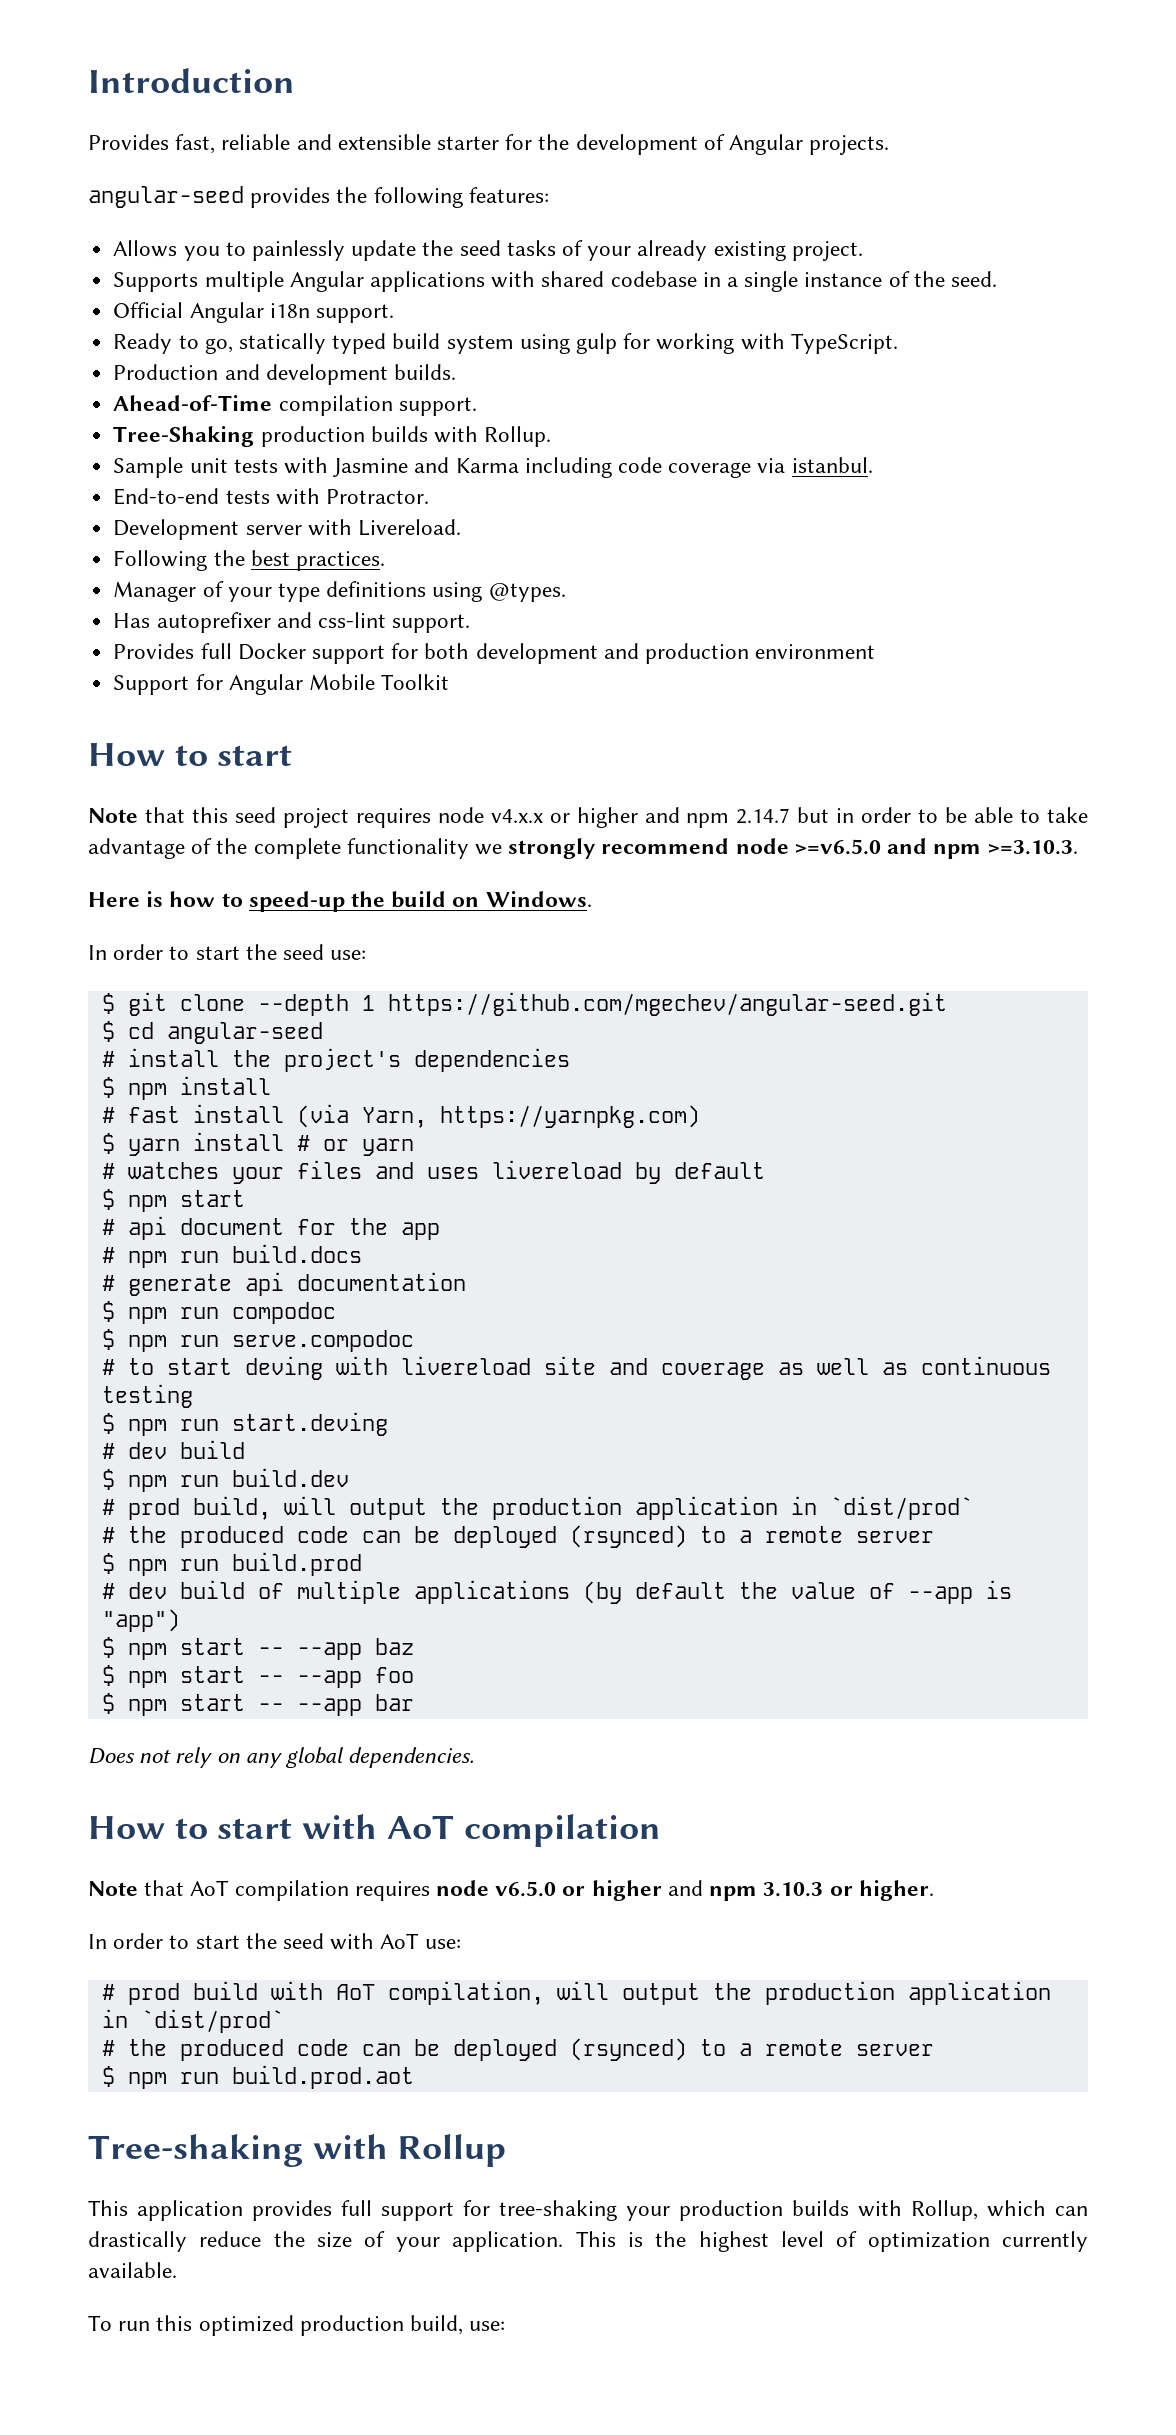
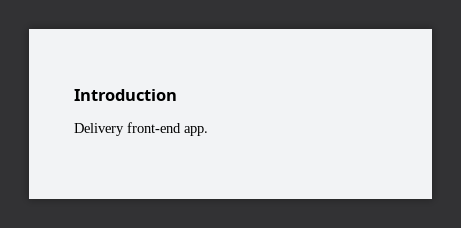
- Provides fast, reliable and extensible starter for the development of Angular projects.
- angular-seed provides the following features:
- Allows you to painlessly update the seed tasks of your already existing project.
- Supports multiple Angular applications with shared codebase in a single instance of the seed.
- Official Angular i18n support.
- Ready to go, statically typed build system using gulp for working with TypeScript.
- Production and development builds.
- Ahead-of-Time compilation support.
- Tree-Shaking production builds with Rollup.
- Sample unit tests with Jasmine and Karma including code coverage via istanbul.
- End-to-end tests with Protractor.
- Development server with Livereload.
- Following the best practices.
- Manager of your type definitions using @types.
- Has autoprefixer and css-lint support.
- Provides full Docker support for both development and production environment
- Support for Angular Mobile Toolkit
- How to start
- Note that this seed project requires node v4.x.x or higher and npm 2.14.7 but in order to be able to take advantage of the complete functionality we strongly recommend node >=v6.5.0 and npm >=3.10.3.
- Here is how to speed-up the build on Windows.
- In order to start the seed use:
- $ git clone --depth 1 https://github.com/mgechev/angular-seed.git
- $ cd angular-seed
- # install the project's dependencies
- $ npm install
- # fast install (via Yarn, https://yarnpkg.com)
- $ yarn install # or yarn
- # watches your files and uses livereload by default
- $ npm start
- # api document for the app
- # npm run build.docs
- # generate api documentation
- $ npm run compodoc
- $ npm run serve.compodoc
- # to start deving with livereload site and coverage as well as continuous testing
- $ npm run start.deving
- # dev build
- $ npm run build.dev
- # prod build, will output the production application in `dist/prod`
- # the produced code can be deployed (rsynced) to a remote server
- $ npm run build.prod
- # dev build of multiple applications (by default the value of --app is "app")
- $ npm start -- --app baz
- $ npm start -- --app foo
- $ npm start -- --app bar
- Does not rely on any global dependencies.
- How to start with AoT compilation
- Note that AoT compilation requires node v6.5.0 or higher and npm 3.10.3 or higher.
- In order to start the seed with AoT use:
- # prod build with AoT compilation, will output the production application in `dist/prod`
- # the produced code can be deployed (rsynced) to a remote server
- $ npm run build.prod.aot
- Tree-shaking with Rollup
- This application provides full support for tree-shaking your production builds with Rollup, which can drastically reduce the size of your application. This is the highest level of optimization currently available.
- To run this optimized production build, use:
+ Delivery front-end app.

